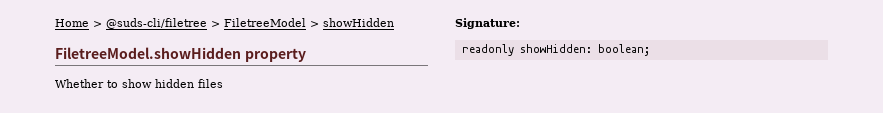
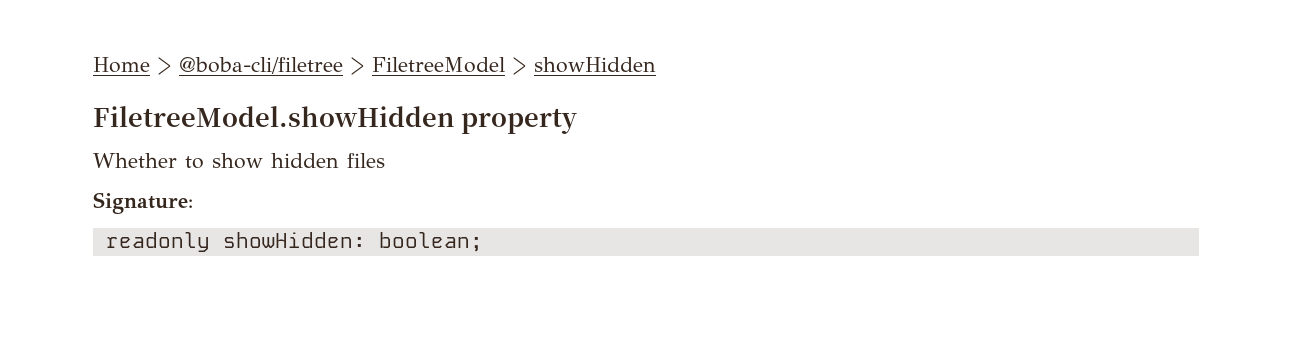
- Home > @suds-cli/filetree > FiletreeModel > showHidden
+ Home > @boba-cli/filetree > FiletreeModel > showHidden

